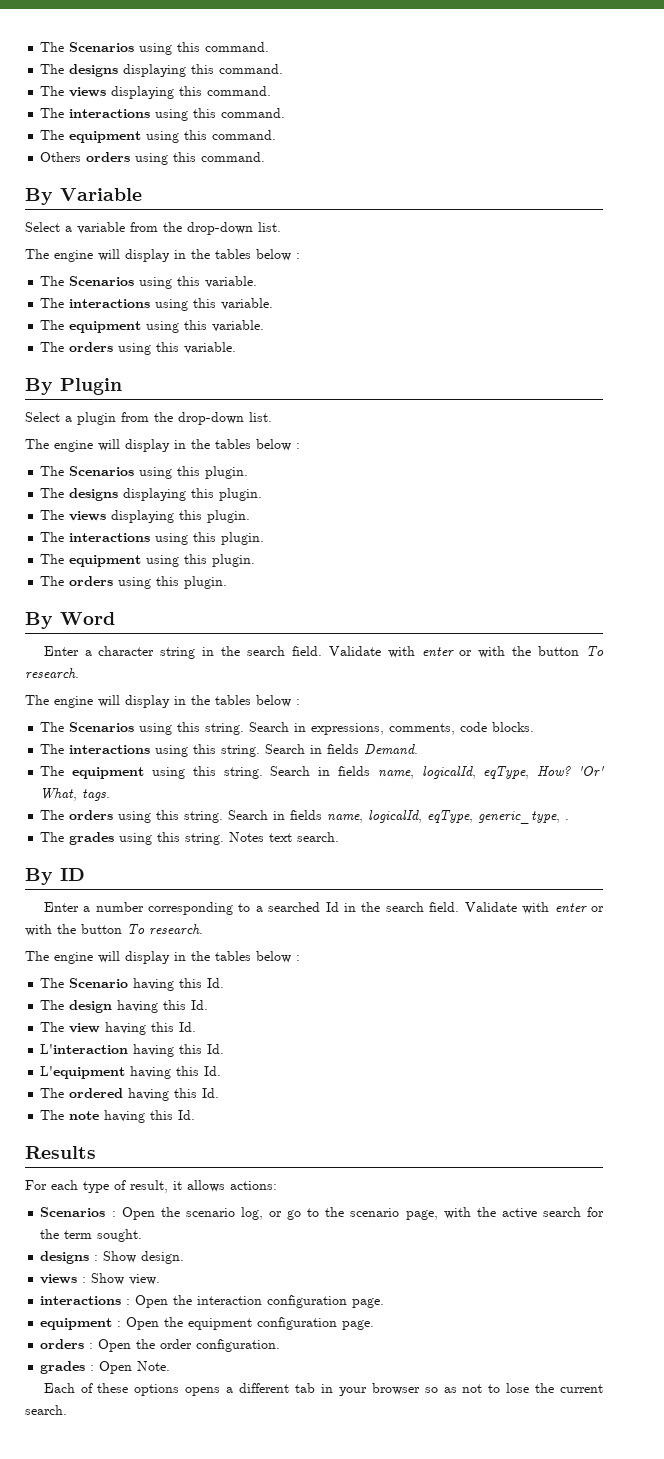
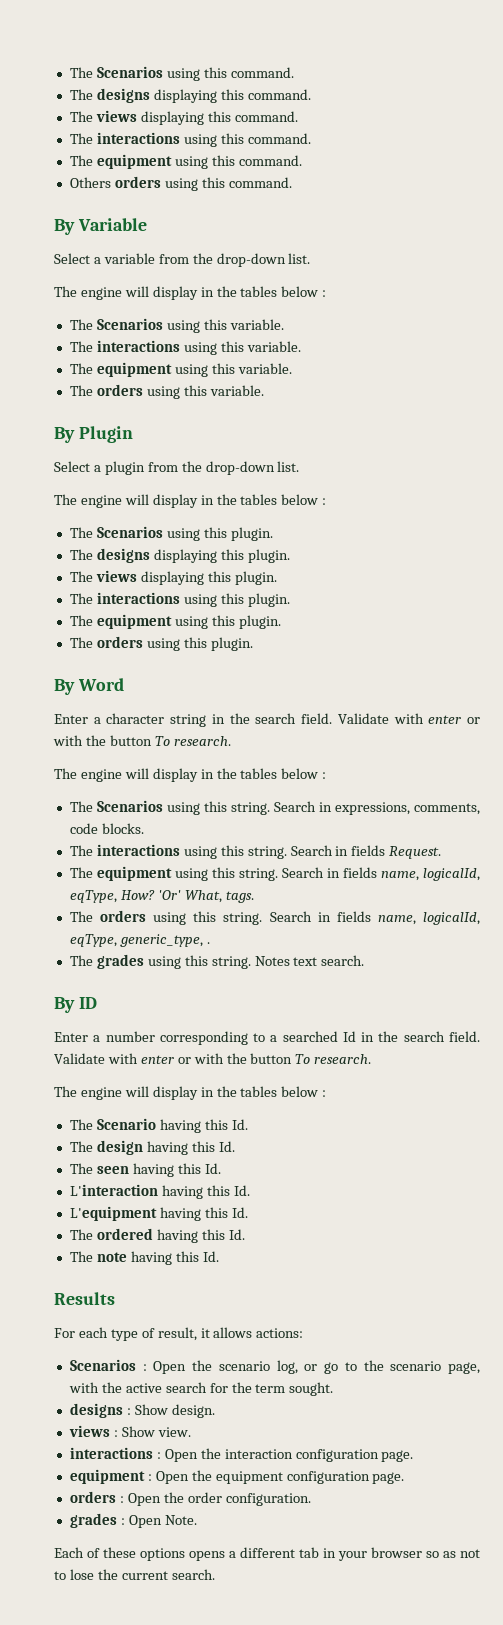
- Search in fields Demand.
+ Search in fields Request.
- The view having this Id.
+ The seen having this Id.

